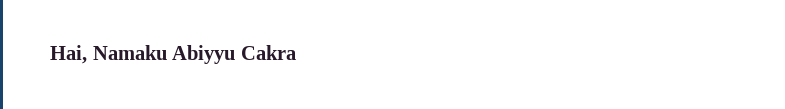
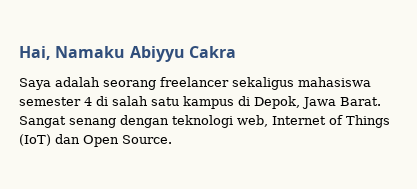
+ Saya adalah seorang freelancer sekaligus mahasiswa semester 4 di salah satu kampus di Depok, Jawa Barat. Sangat senang dengan teknologi web, Internet of Things (IoT) dan Open Source.

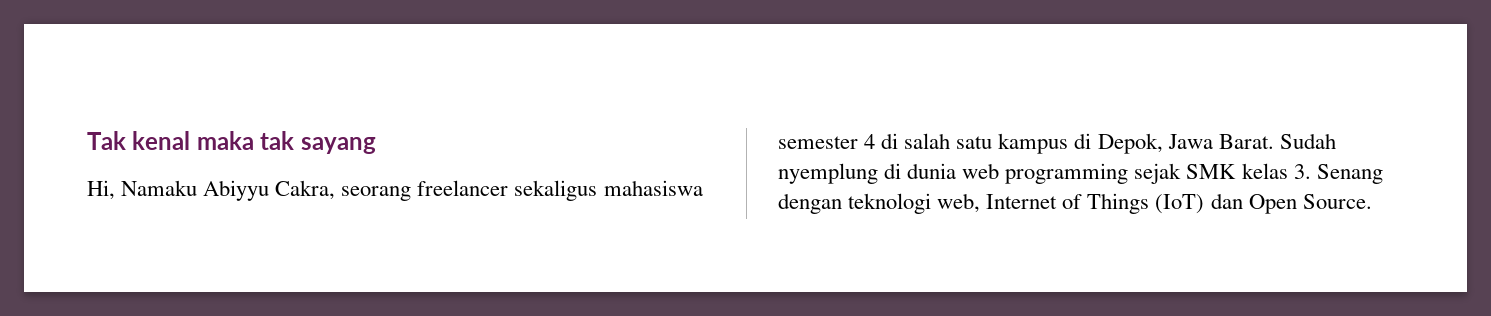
- Hai, Namaku Abiyyu Cakra
- Saya adalah seorang freelancer sekaligus mahasiswa semester 4 di salah satu kampus di Depok, Jawa Barat.
+ Tak kenal maka tak sayang
+ Hi, Namaku Abiyyu Cakra, seorang freelancer sekaligus mahasiswa semester 4 di salah satu kampus di Depok, Jawa Barat.
- Sangat senang dengan teknologi web, Internet of Things (IoT) dan Open Source.
+ Sudah nyemplung di dunia web programming sejak SMK kelas 3. Senang dengan teknologi web, Internet of Things (IoT) dan Open Source.

